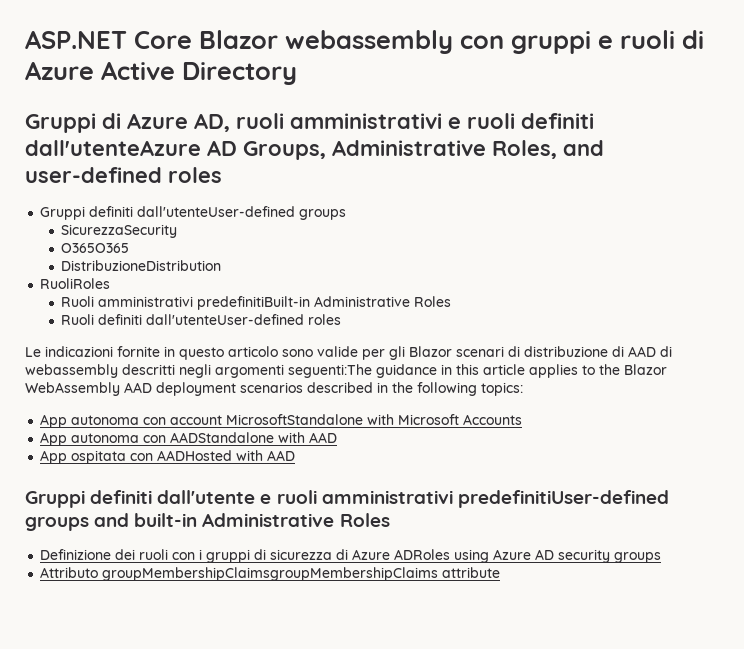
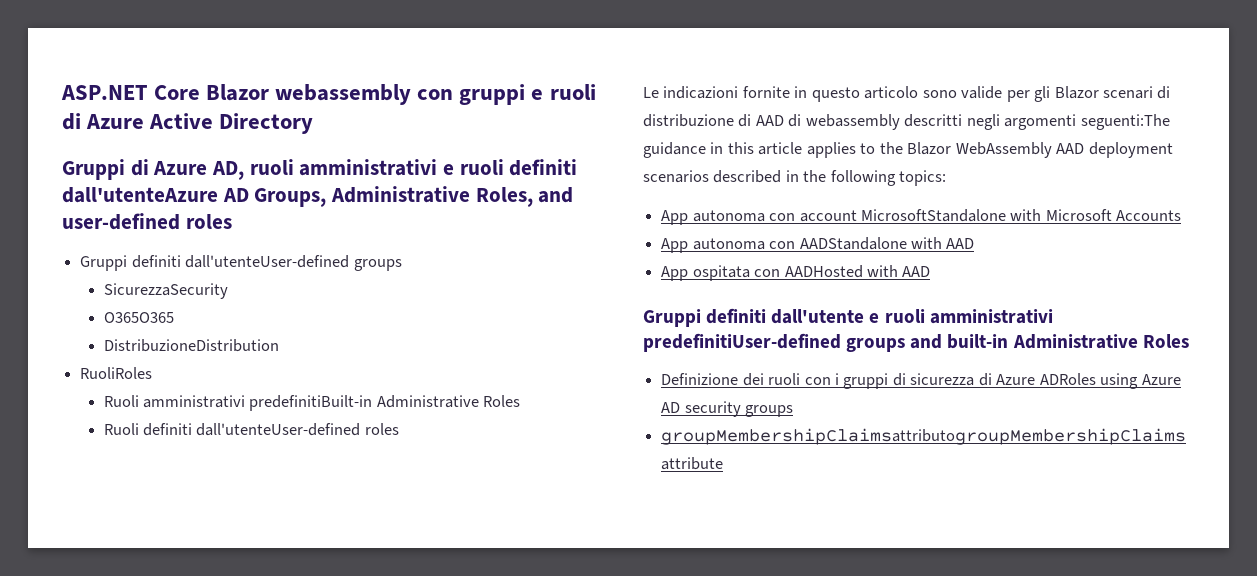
- Attributo groupMembershipClaimsgroupMembershipClaims attribute
+ groupMembershipClaimsattributogroupMembershipClaims attribute

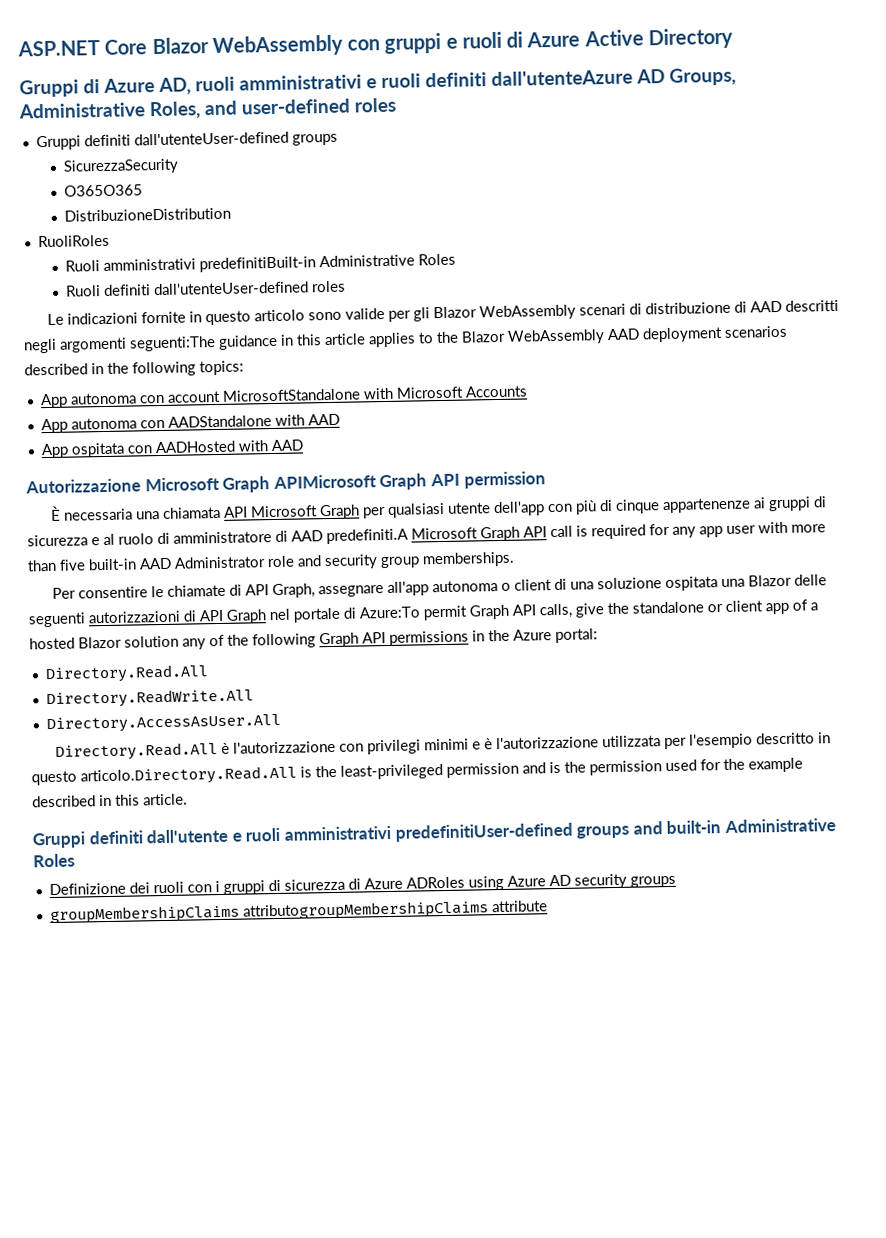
- ASP.NET Core Blazor webassembly con gruppi e ruoli di Azure Active Directory
+ ASP.NET Core Blazor WebAssembly con gruppi e ruoli di Azure Active Directory
- Le indicazioni fornite in questo articolo sono valide per gli Blazor scenari di distribuzione di AAD di webassembly descritti negli argomenti seguenti:The guidance in this article applies to the Blazor WebAssembly AAD deployment scenarios described in the following topics:
+ Le indicazioni fornite in questo articolo sono valide per gli Blazor WebAssembly scenari di distribuzione di AAD descritti negli argomenti seguenti:The guidance in this article applies to the Blazor WebAssembly AAD deployment scenarios described in the following topics:
+ Autorizzazione Microsoft Graph APIMicrosoft Graph API permission
+ È necessaria una chiamata API Microsoft Graph per qualsiasi utente dell'app con più di cinque appartenenze ai gruppi di sicurezza e al ruolo di amministratore di AAD predefiniti.A Microsoft Graph API call is required for any app user with more than five built-in AAD Administrator role and security group memberships.
+ Per consentire le chiamate di API Graph, assegnare all'app autonoma o client di una soluzione ospitata una Blazor delle seguenti autorizzazioni di API Graph nel portale di Azure:To permit Graph API calls, give the standalone or client app of a hosted Blazor solution any of the following Graph API permissions in the Azure portal:
+ Directory.Read.All
+ Directory.ReadWrite.All
+ Directory.AccessAsUser.All
+ Directory.Read.All è l'autorizzazione con privilegi minimi e è l'autorizzazione utilizzata per l'esempio descritto in questo articolo.Directory.Read.All is the least-privileged permission and is the permission used for the example described in this article.
- groupMembershipClaimsattributogroupMembershipClaims attribute
+ groupMembershipClaims attributogroupMembershipClaims attribute

